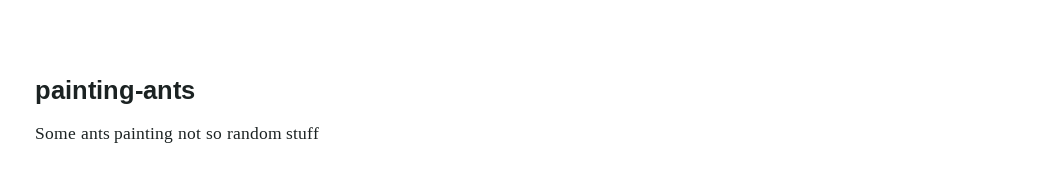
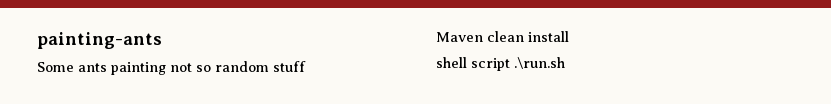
+ Maven clean install
+ shell script .\run.sh

